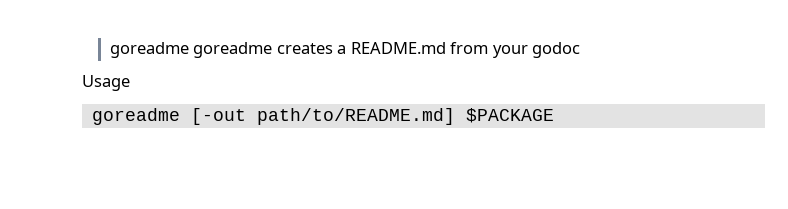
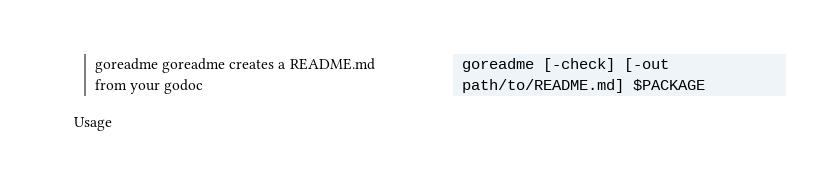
- goreadme [-out path/to/README.md] $PACKAGE
+ goreadme [-check] [-out path/to/README.md] $PACKAGE

